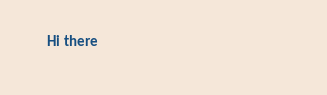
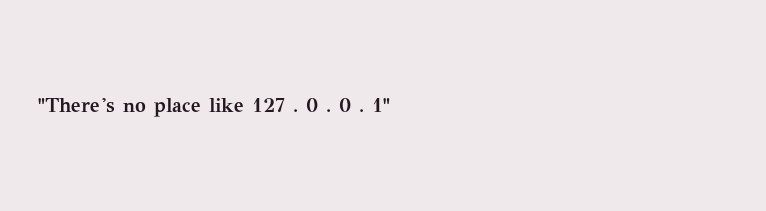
- Hi there
+ "There's no place like 127 . 0 . 0 . 1"

